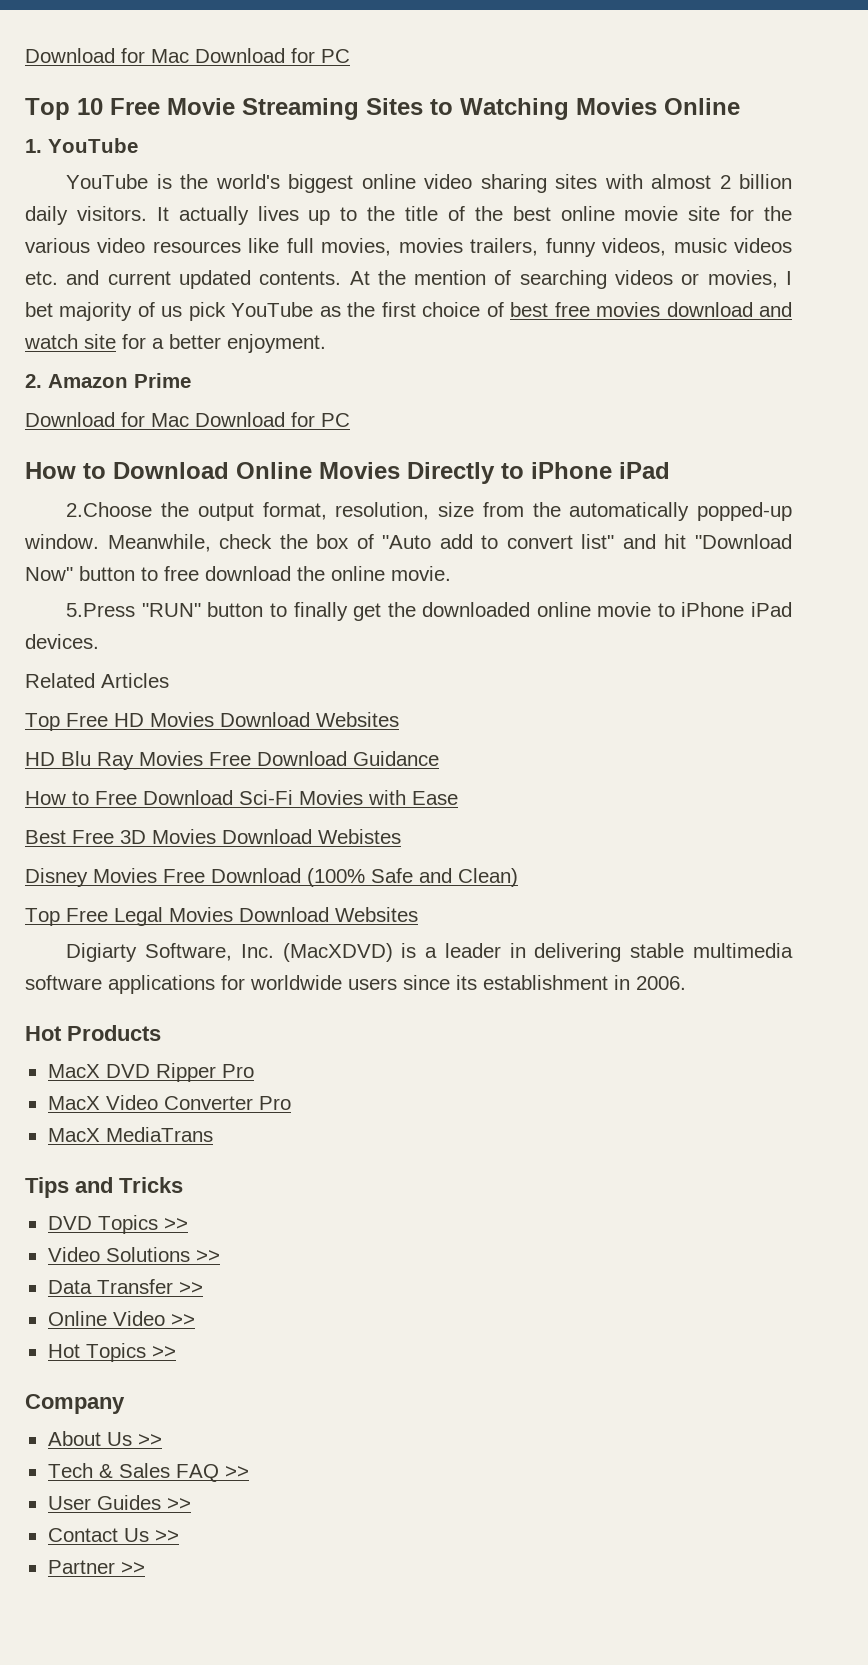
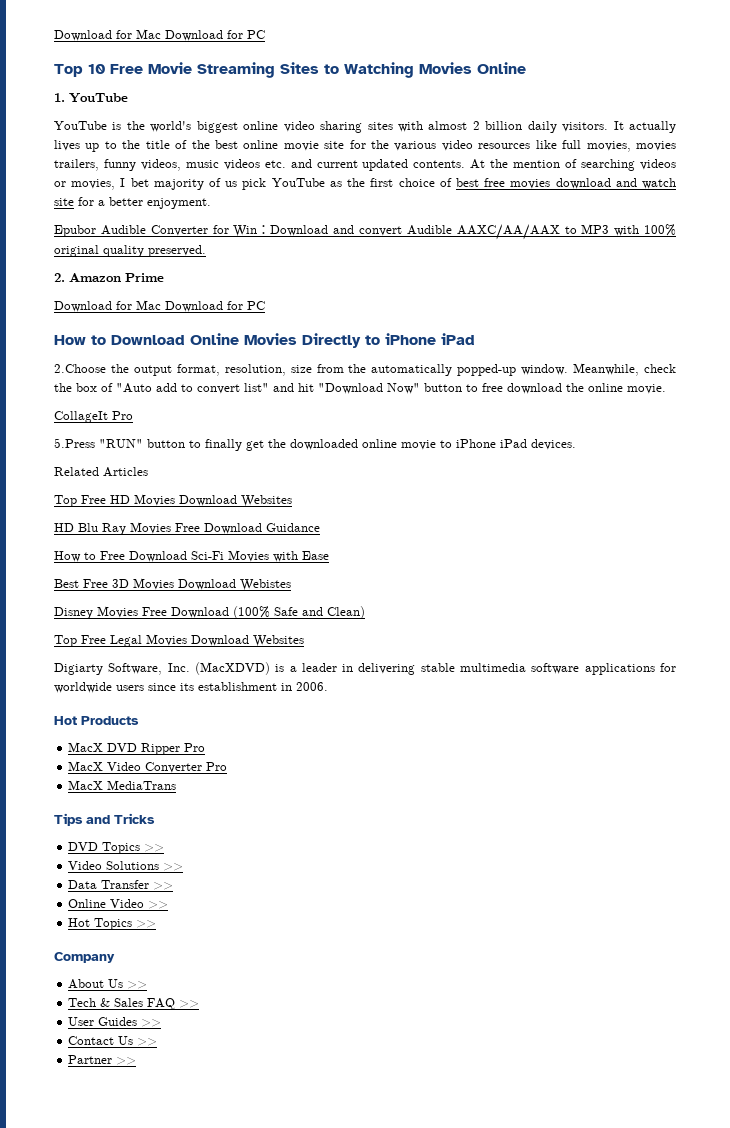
+ Epubor Audible Converter for Win：Download and convert Audible AAXC/AA/AAX to MP3 with 100% original quality preserved.
+ CollageIt Pro

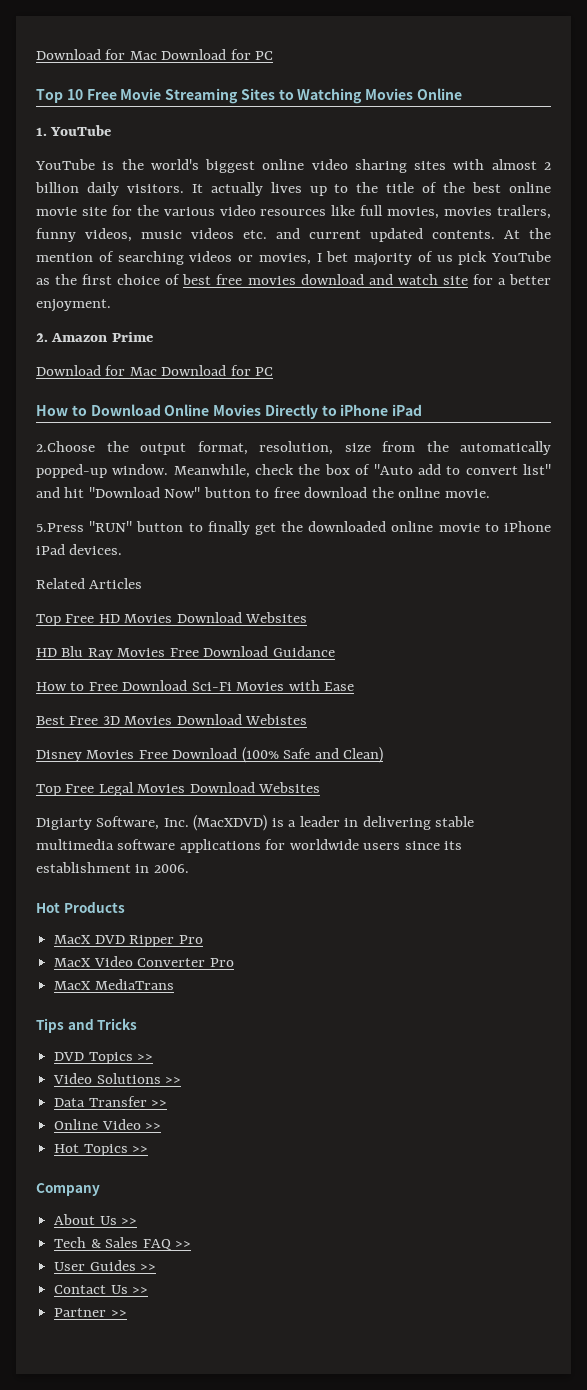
- Epubor Audible Converter for Win：Download and convert Audible AAXC/AA/AAX to MP3 with 100% original quality preserved.
- CollageIt Pro

